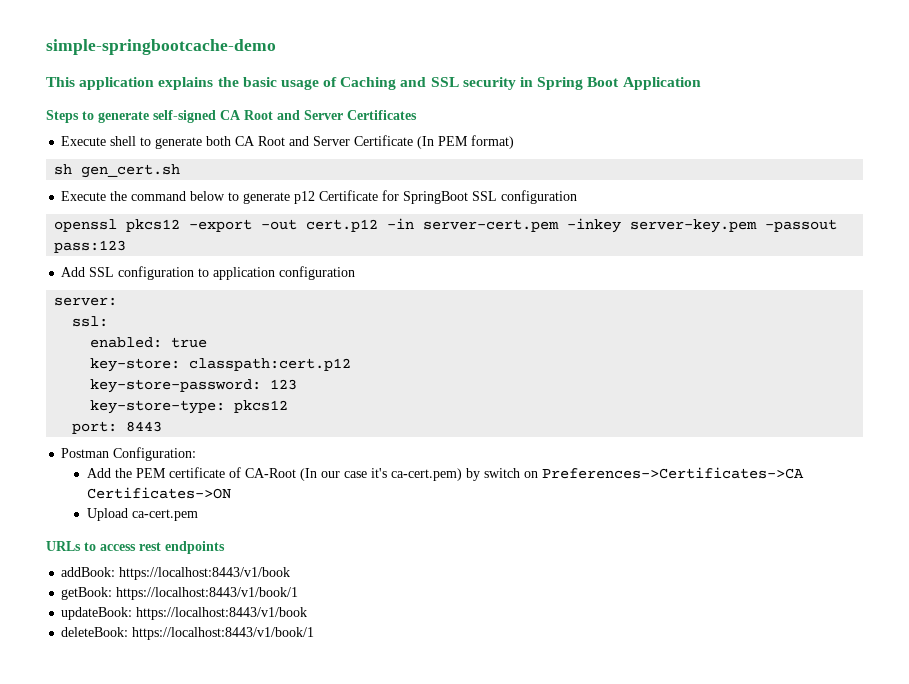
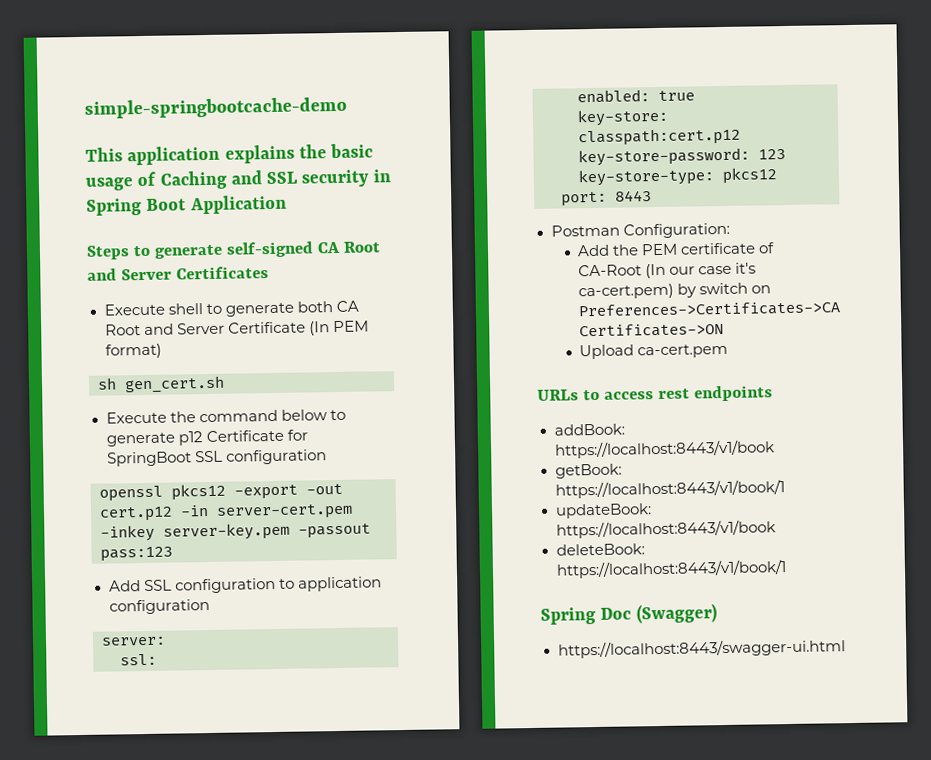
+ Spring Doc (Swagger)
+ https://localhost:8443/swagger-ui.html

